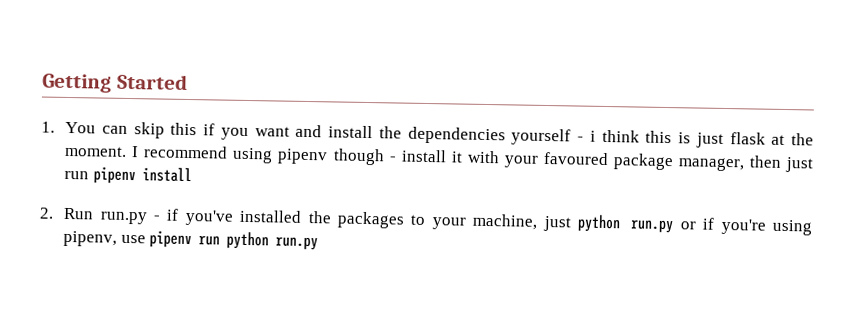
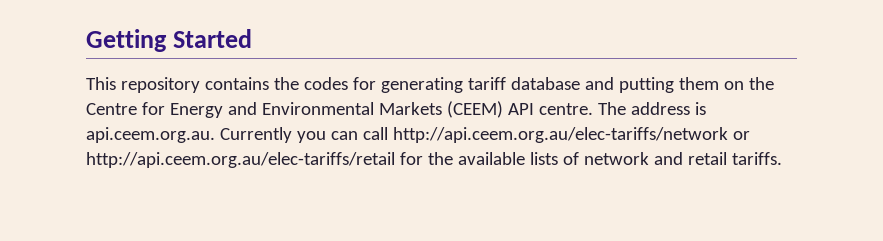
- 1. You can skip this if you want and install the dependencies yourself - i think this is just flask at the moment. I recommend using pipenv though - install it with your favoured package manager, then just run pipenv install
- 2. Run run.py - if you've installed the packages to your machine, just python run.py or if you're using pipenv, use pipenv run python run.py
+ This repository contains the codes for generating tariff database and putting them on the Centre for Energy and Environmental Markets (CEEM) API centre. The address is api.ceem.org.au. Currently you can call http://api.ceem.org.au/elec-tariffs/network or http://api.ceem.org.au/elec-tariffs/retail for the available lists of network and retail tariffs.

